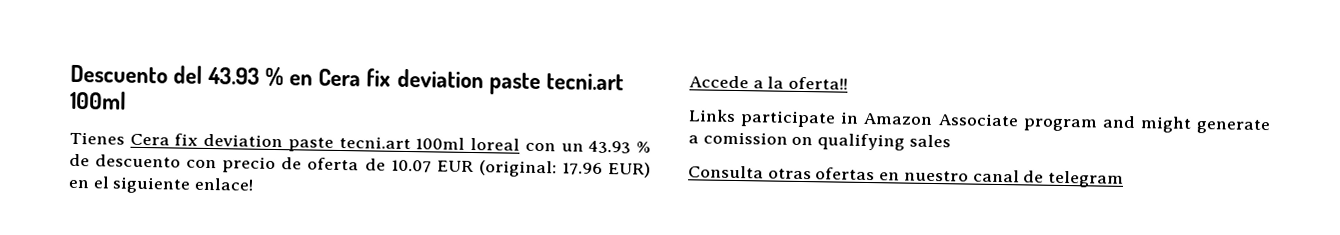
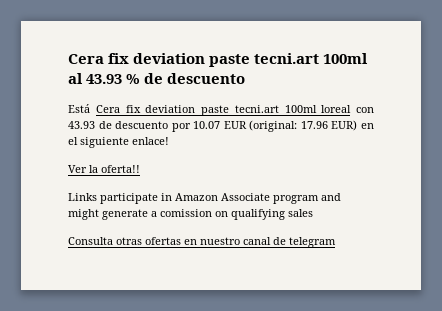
- Descuento del 43.93 % en Cera fix deviation paste tecni.art 100ml
- Tienes Cera fix deviation paste tecni.art 100ml loreal con un 43.93 % de descuento con precio de oferta de 10.07 EUR (original: 17.96 EUR) en el siguiente enlace!
+ Cera fix deviation paste tecni.art 100ml al 43.93 % de descuento
+ Está Cera fix deviation paste tecni.art 100ml loreal con 43.93 de descuento por 10.07 EUR (original: 17.96 EUR) en el siguiente enlace!
- Accede a la oferta!!
+ Ver la oferta!!

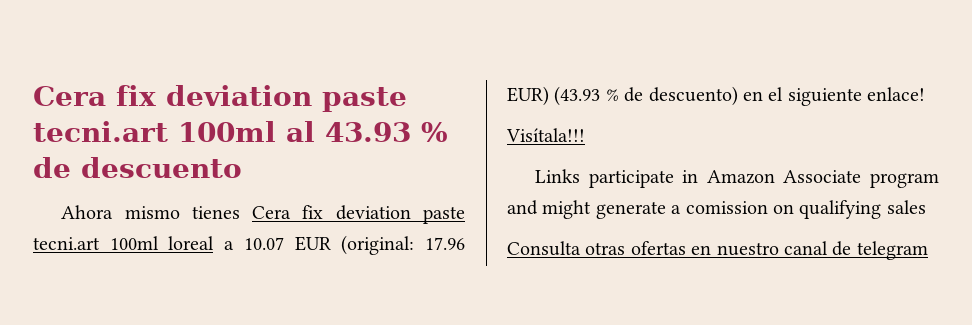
- Está Cera fix deviation paste tecni.art 100ml loreal con 43.93 de descuento por 10.07 EUR (original: 17.96 EUR) en el siguiente enlace!
+ Ahora mismo tienes Cera fix deviation paste tecni.art 100ml loreal a 10.07 EUR (original: 17.96 EUR) (43.93 % de descuento) en el siguiente enlace!
- Ver la oferta!!
+ Visítala!!!

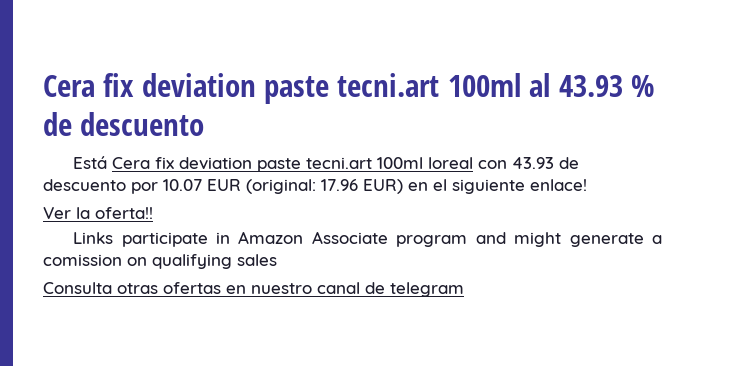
- Ahora mismo tienes Cera fix deviation paste tecni.art 100ml loreal a 10.07 EUR (original: 17.96 EUR) (43.93 % de descuento) en el siguiente enlace!
+ Está Cera fix deviation paste tecni.art 100ml loreal con 43.93 de descuento por 10.07 EUR (original: 17.96 EUR) en el siguiente enlace!
- Visítala!!!
+ Ver la oferta!!

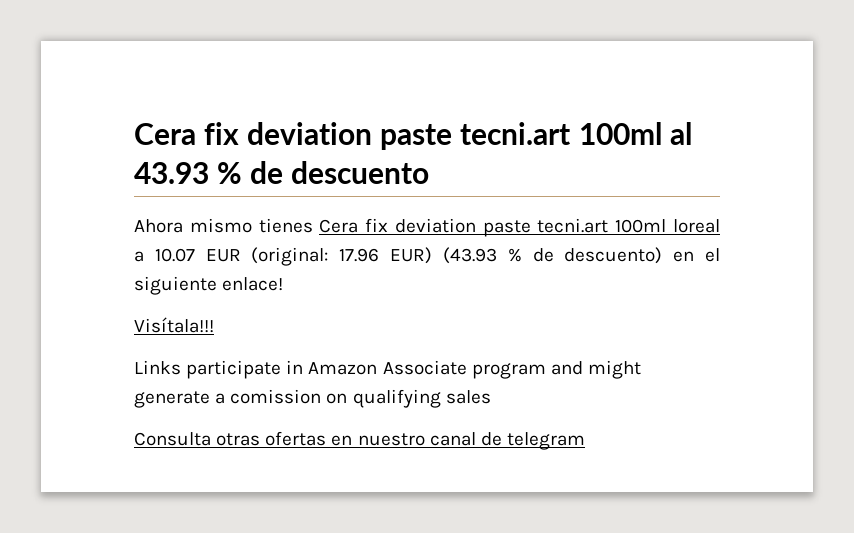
- Está Cera fix deviation paste tecni.art 100ml loreal con 43.93 de descuento por 10.07 EUR (original: 17.96 EUR) en el siguiente enlace!
+ Ahora mismo tienes Cera fix deviation paste tecni.art 100ml loreal a 10.07 EUR (original: 17.96 EUR) (43.93 % de descuento) en el siguiente enlace!
- Ver la oferta!!
+ Visítala!!!

